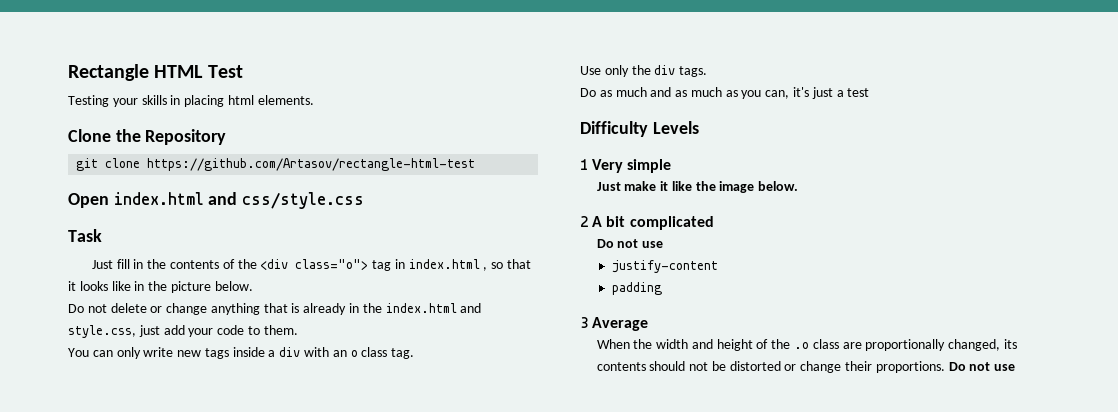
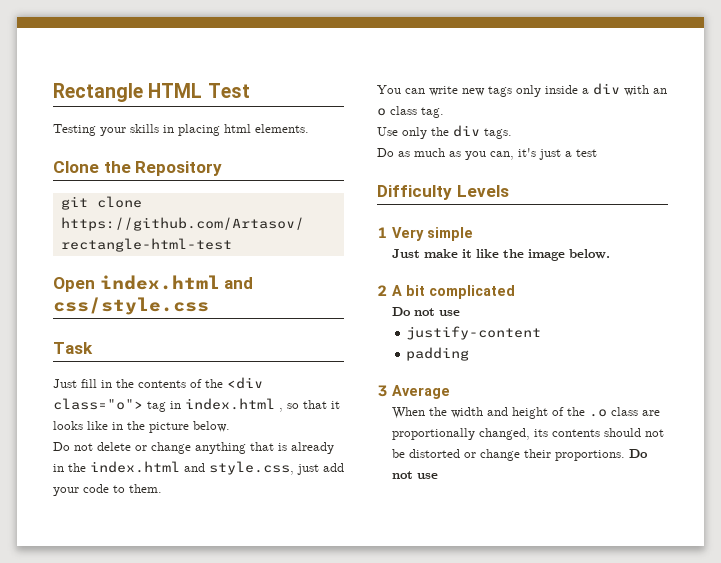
- You can only write new tags inside a div with an o class tag.
+ You can write new tags only inside a div with an o class tag.
- Do as much and as much as you can, it's just a test
+ Do as much as you can, it's just a test

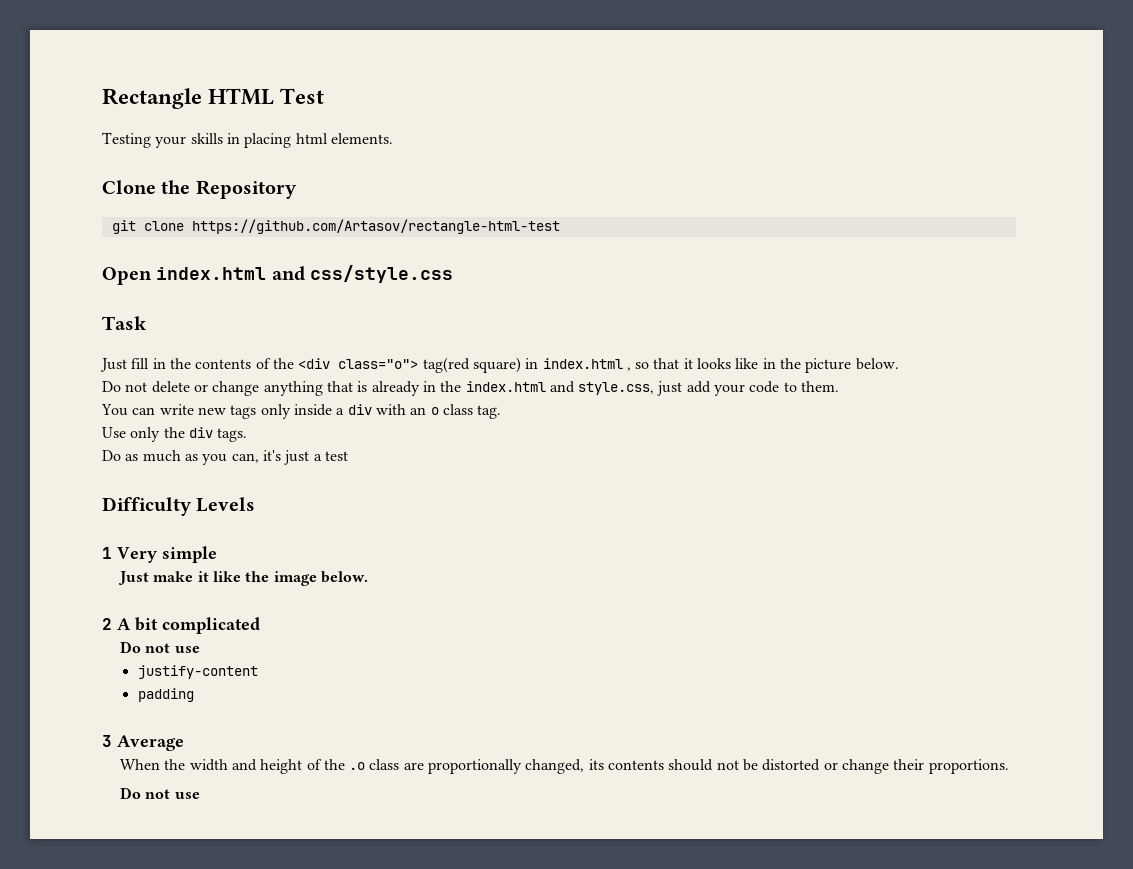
- Just fill in the contents of the <div class="o"> tag in index.html , so that it looks like in the picture below.
+ Just fill in the contents of the <div class="o"> tag(red square) in index.html , so that it looks like in the picture below.
- When the width and height of the .o class are proportionally changed, its contents should not be distorted or change their proportions. Do not use
+ When the width and height of the .o class are proportionally changed, its contents should not be distorted or change their proportions.
+ Do not use

